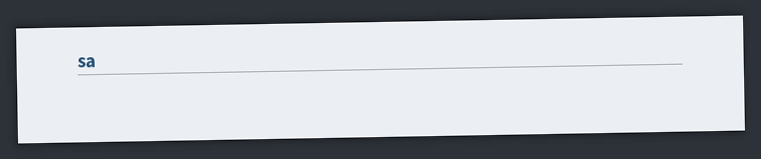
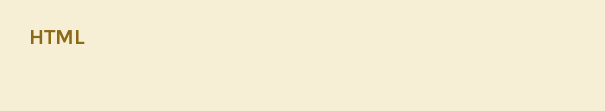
- sa
+ HTML

